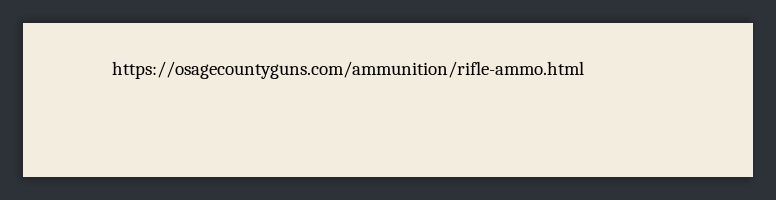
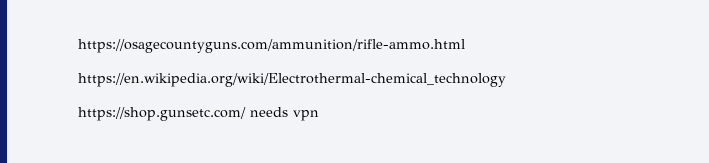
+ https://en.wikipedia.org/wiki/Electrothermal-chemical_technology
+ https://shop.gunsetc.com/ needs vpn

